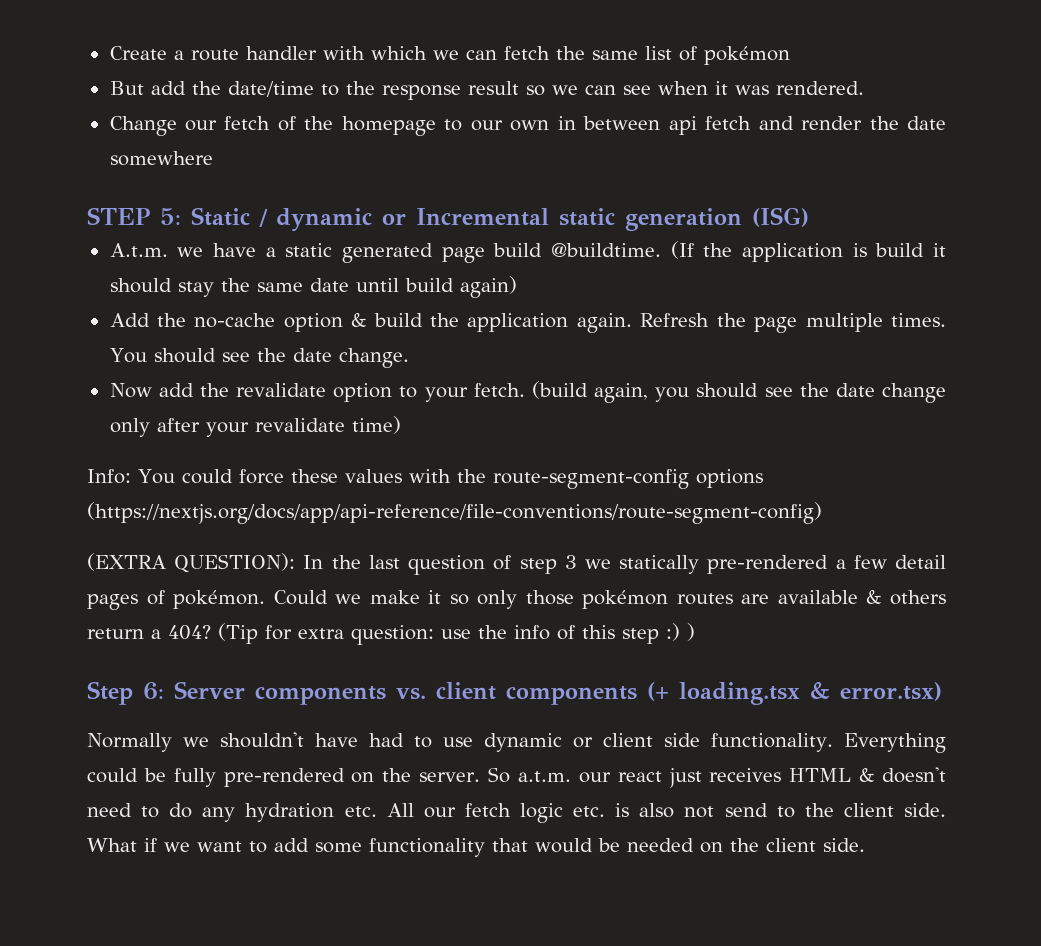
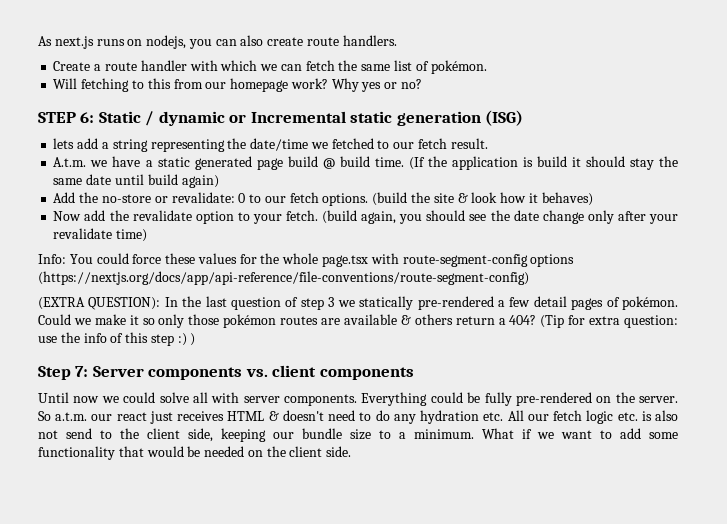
+ As next.js runs on nodejs, you can also create route handlers.
- Create a route handler with which we can fetch the same list of pokémon
- But add the date/time to the response result so we can see when it was rendered.
- Change our fetch of the homepage to our own in between api fetch and render the date somewhere
+ Create a route handler with which we can fetch the same list of pokémon.
+ Will fetching to this from our homepage work? Why yes or no?
- STEP 5: Static / dynamic or Incremental static generation (ISG)
+ STEP 6: Static / dynamic or Incremental static generation (ISG)
+ lets add a string representing the date/time we fetched to our fetch result.
- A.t.m. we have a static generated page build @buildtime.
+ A.t.m. we have a static generated page build @ build time.
- Add the no-cache option & build the application again. Refresh the page multiple times. You should see the date change.
+ Add the no-store or revalidate: 0 to our fetch options. (build the site & look how it behaves)
- Info: You could force these values with the route-segment-config options (https://nextjs.org/docs/app/api-reference/file-conventions/route-segment-config)
+ Info: You could force these values for the whole page.tsx with route-segment-config options (https://nextjs.org/docs/app/api-reference/file-conventions/route-segment-config)
- Step 6: Server components vs. client components (+ loading.tsx & error.tsx)
- Normally we shouldn't have had to use dynamic or client side functionality.
+ Step 7: Server components vs. client components
+ Until now we could solve all with server components.
- So a.t.m. our react just receives HTML & doesn't need to do any hydration etc. All our fetch logic etc. is also not send to the client side.
+ So a.t.m. our react just receives HTML & doesn't need to do any hydration etc. All our fetch logic etc. is also not send to the client side, keeping our bundle size to a minimum.

